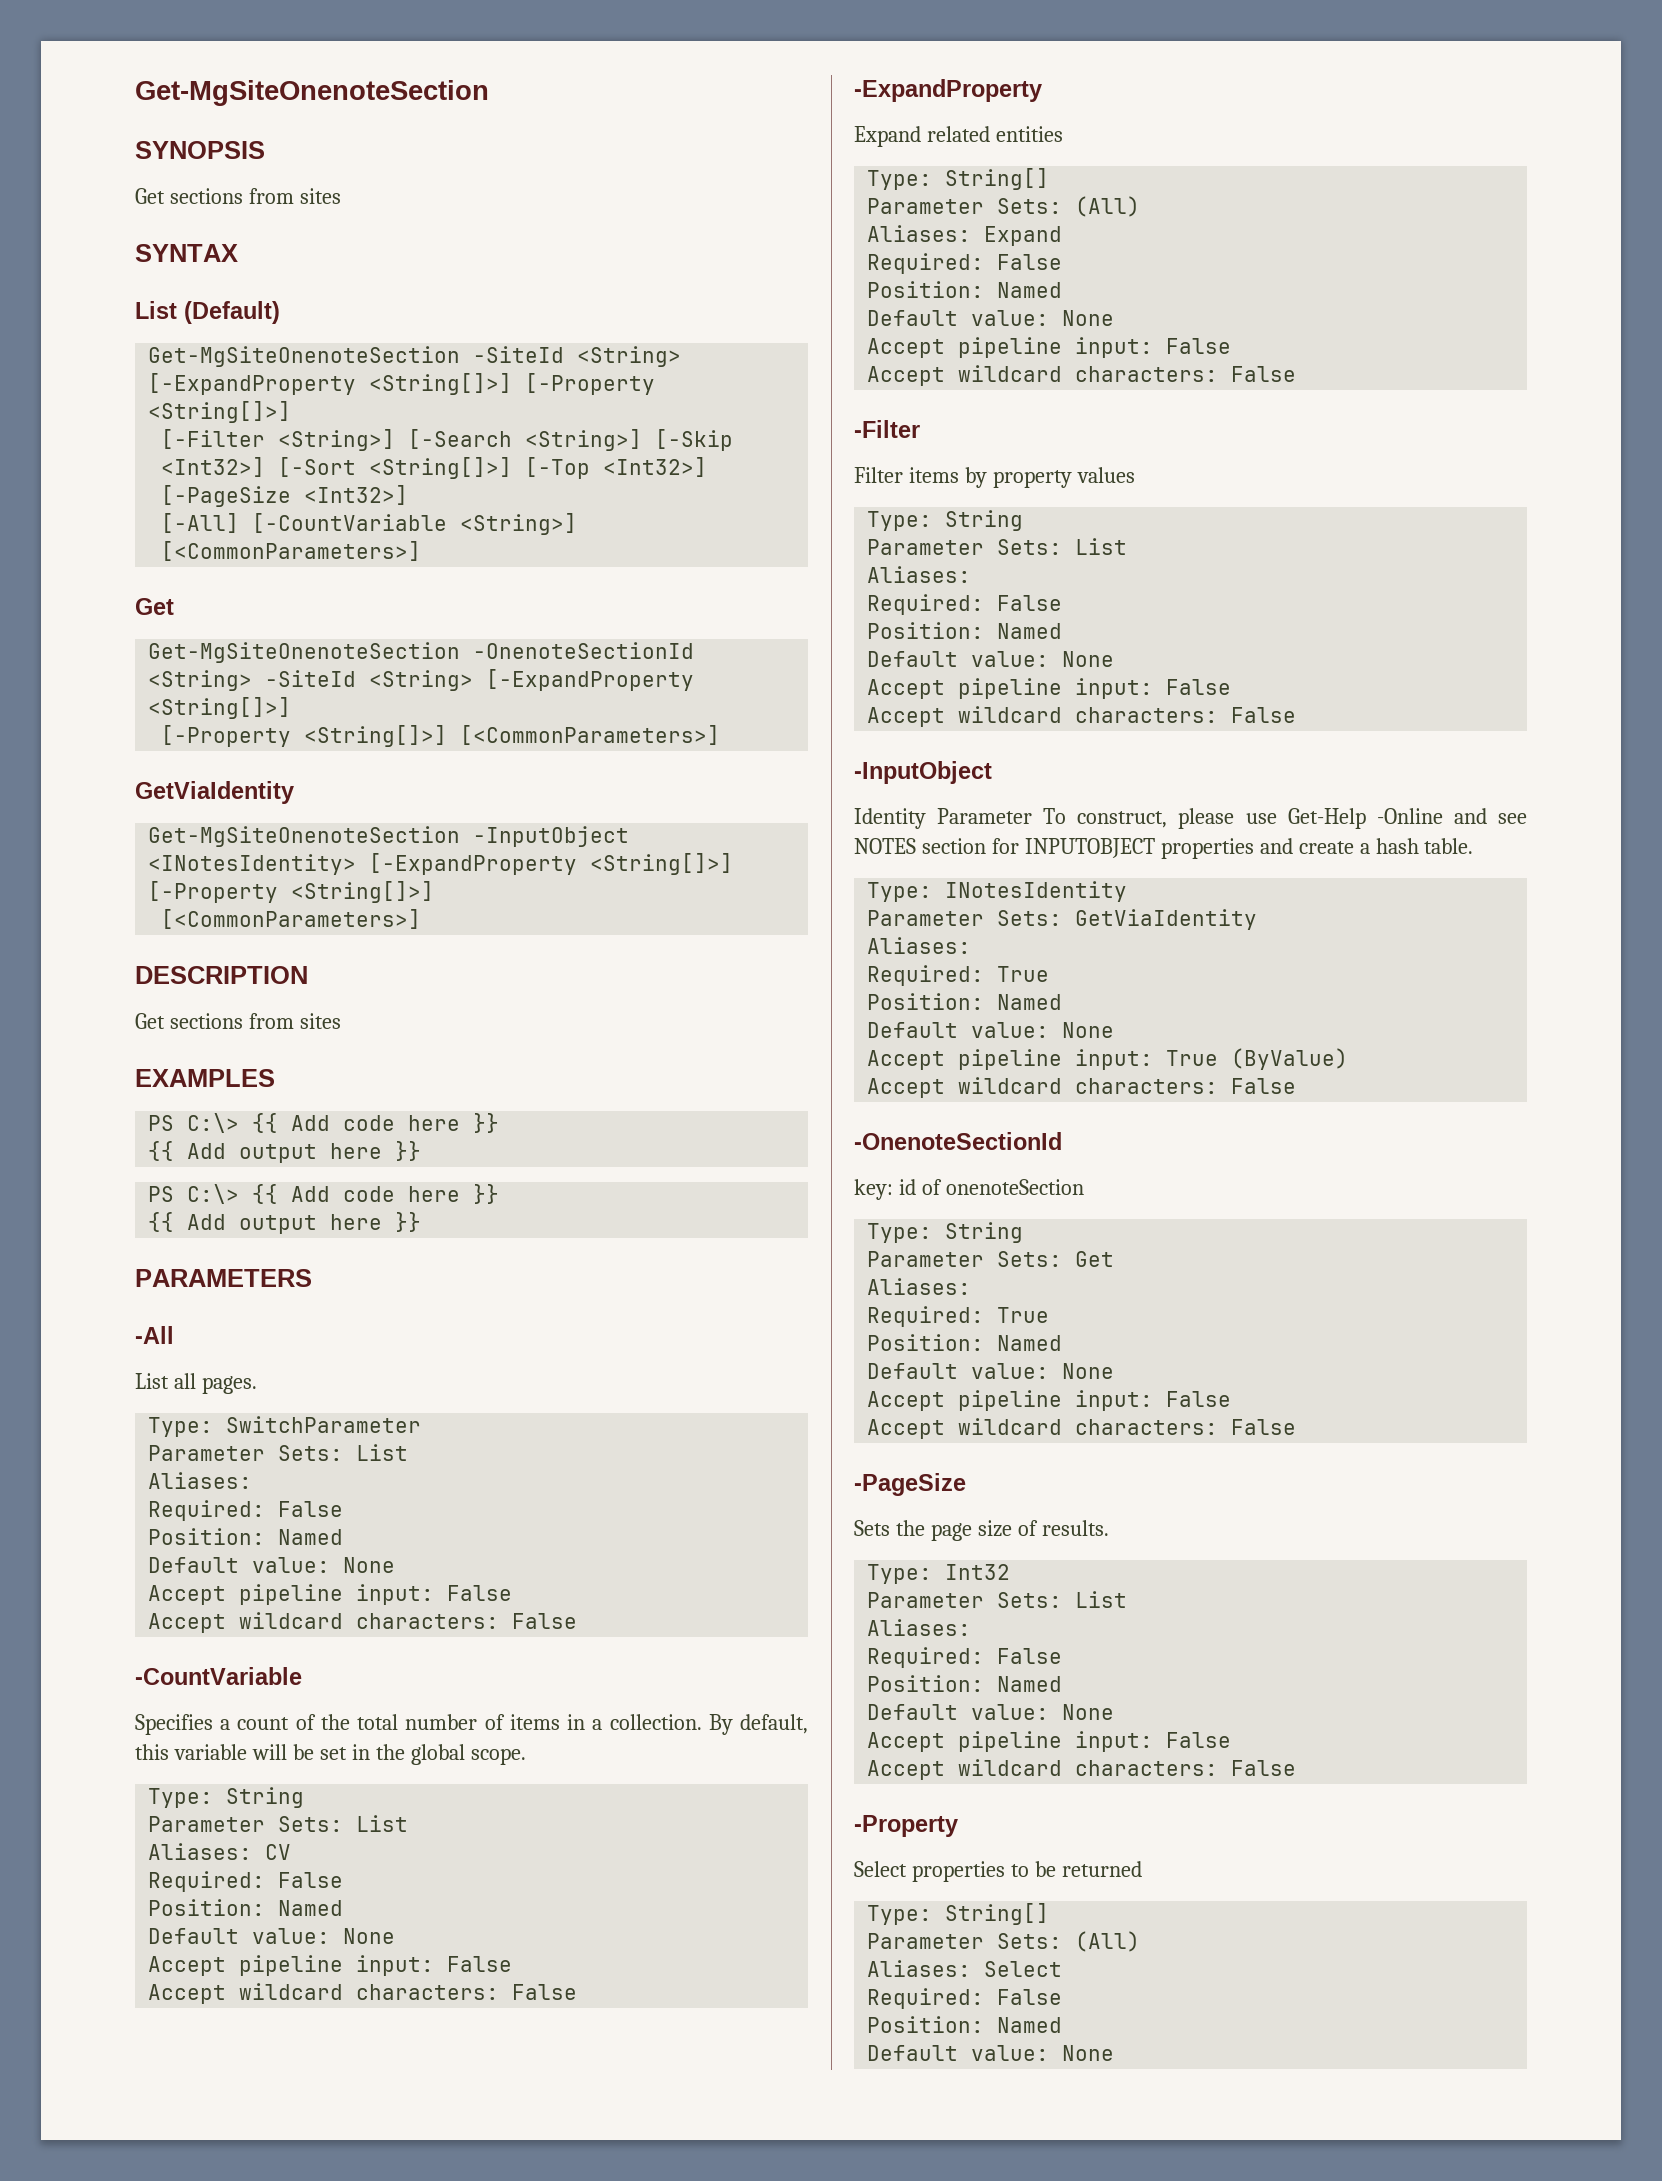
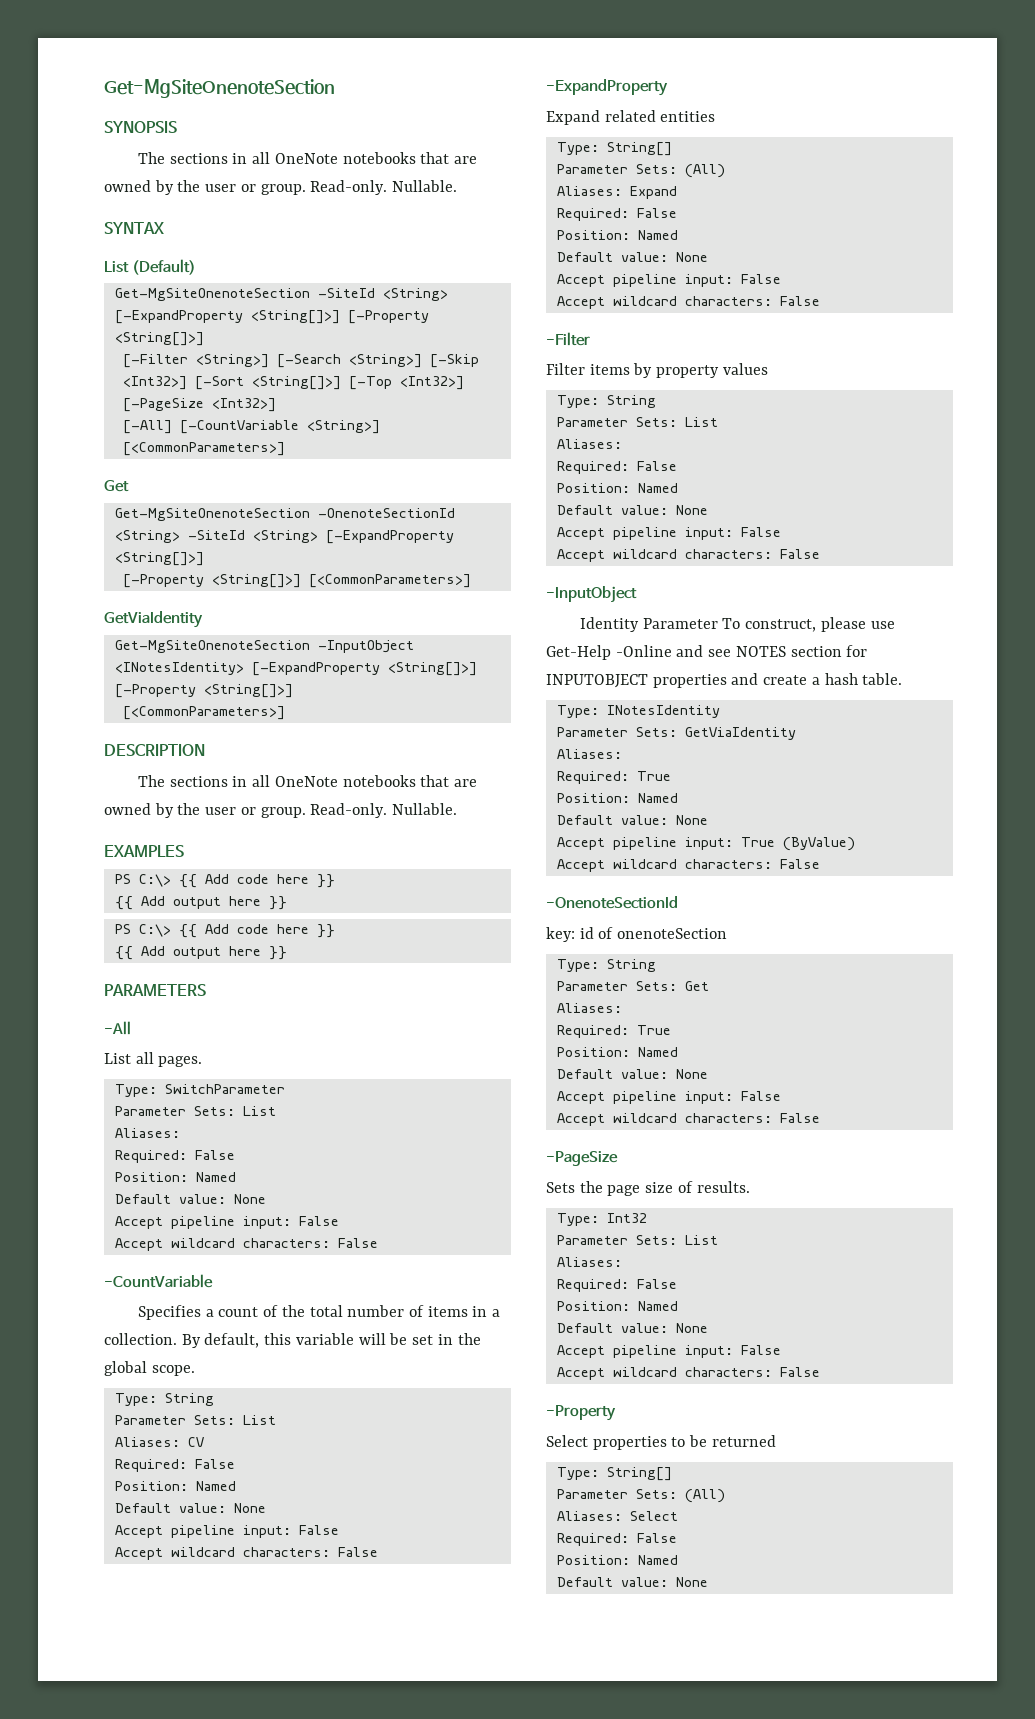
  SYNOPSIS
- Get sections from sites
+ The sections in all OneNote notebooks that are owned by the user or group. Read-only. Nullable.
  DESCRIPTION
- Get sections from sites
+ The sections in all OneNote notebooks that are owned by the user or group. Read-only. Nullable.

